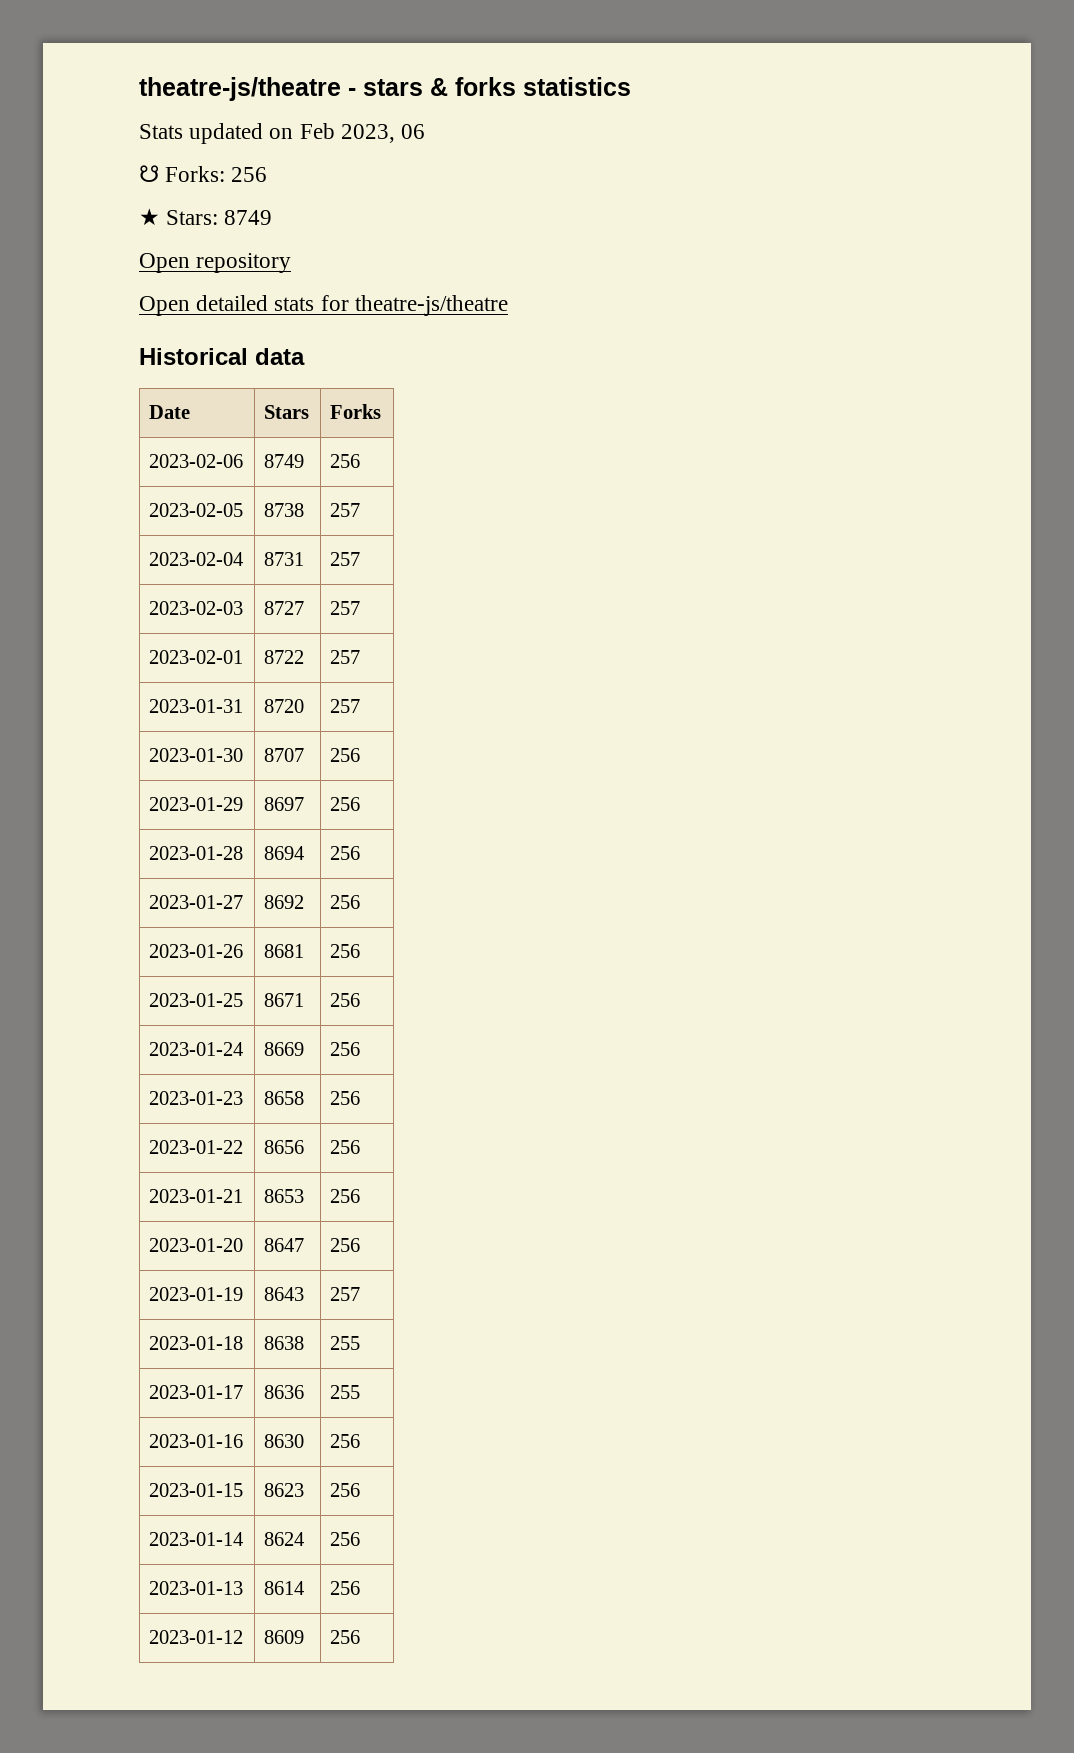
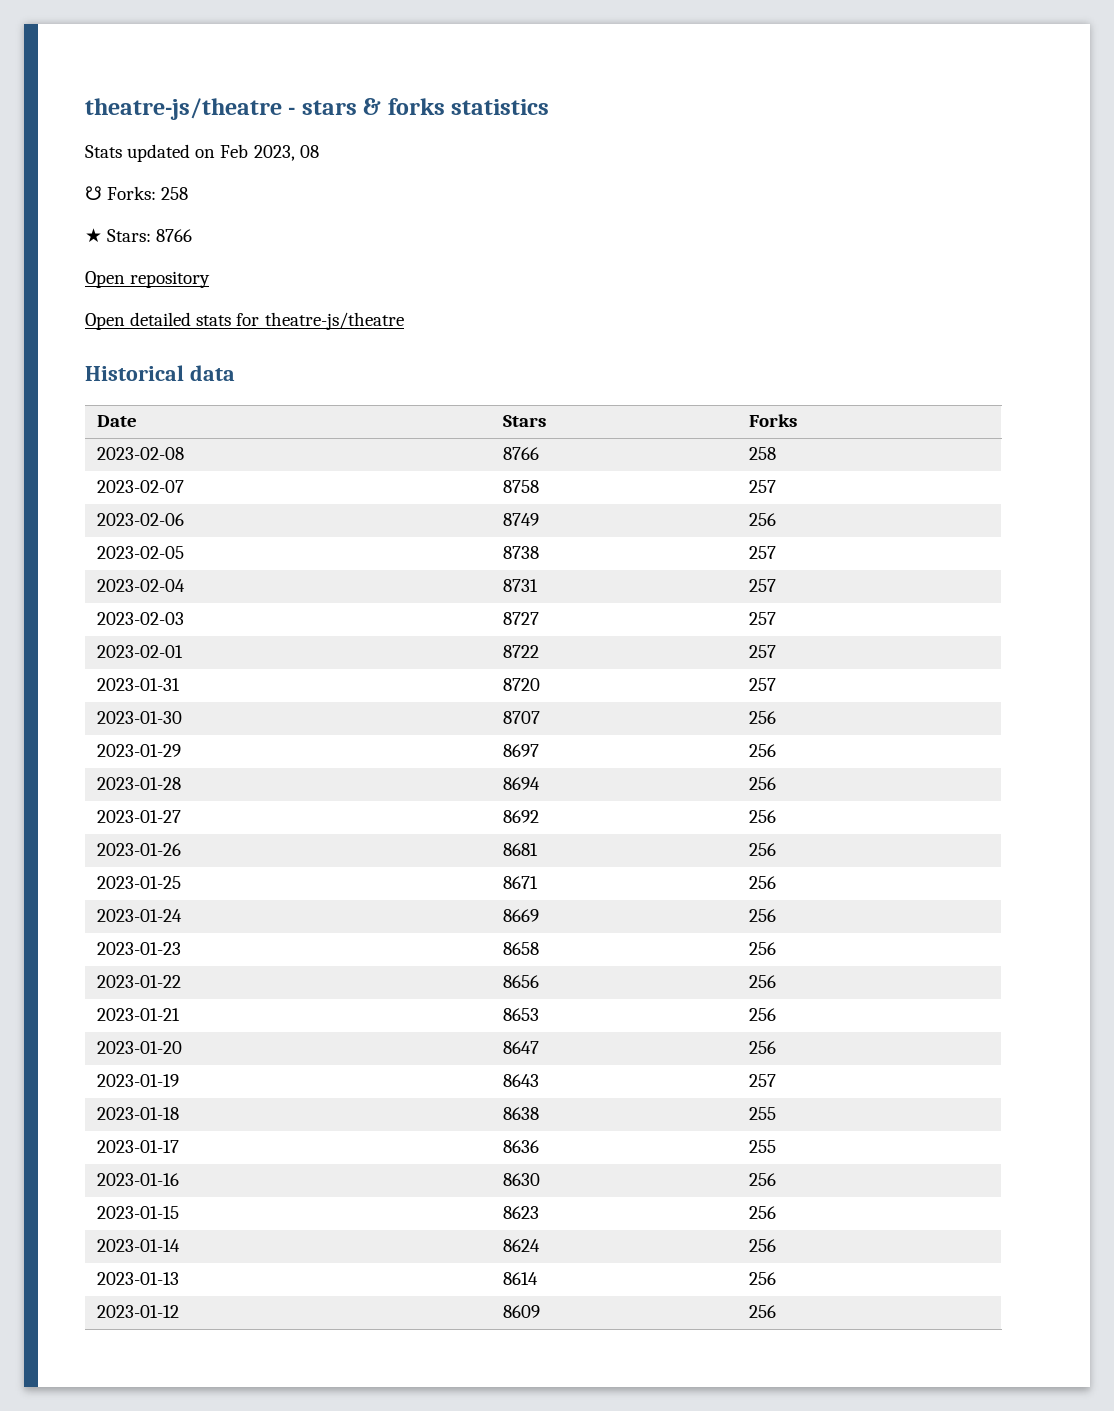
- Stats updated on Feb 2023, 06
+ Stats updated on Feb 2023, 08
- ☋ Forks: 256
+ ☋ Forks: 258
- ★ Stars: 8749
+ ★ Stars: 8766
+ 2023-02-08 | 8766 | 258
+ 2023-02-07 | 8758 | 257

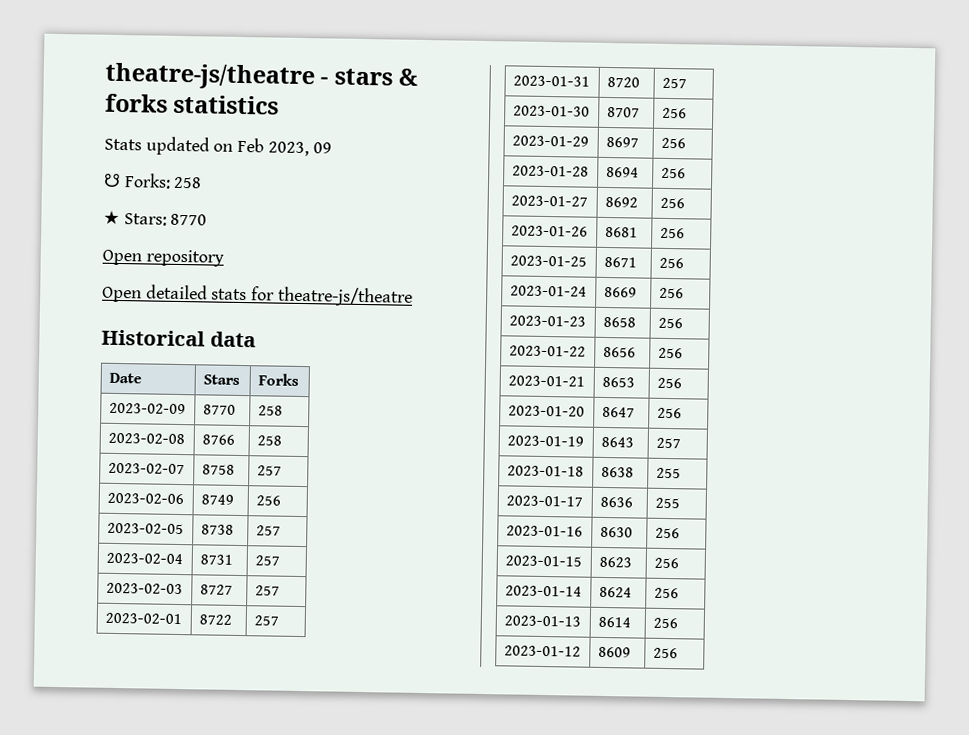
- Stats updated on Feb 2023, 08
+ Stats updated on Feb 2023, 09
- ★ Stars: 8766
+ ★ Stars: 8770
+ 2023-02-09 | 8770 | 258

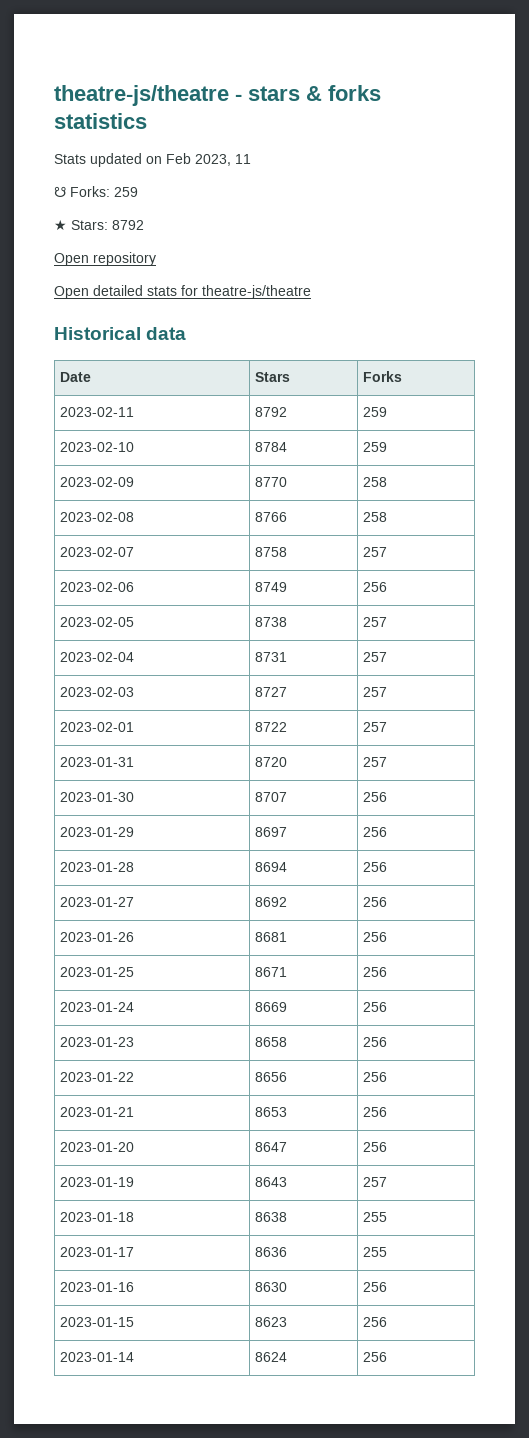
- Stats updated on Feb 2023, 09
+ Stats updated on Feb 2023, 11
- ☋ Forks: 258
+ ☋ Forks: 259
- ★ Stars: 8770
+ ★ Stars: 8792
+ 2023-02-11 | 8792 | 259
+ 2023-02-10 | 8784 | 259
- 2023-01-13 | 8614 | 256
- 2023-01-12 | 8609 | 256

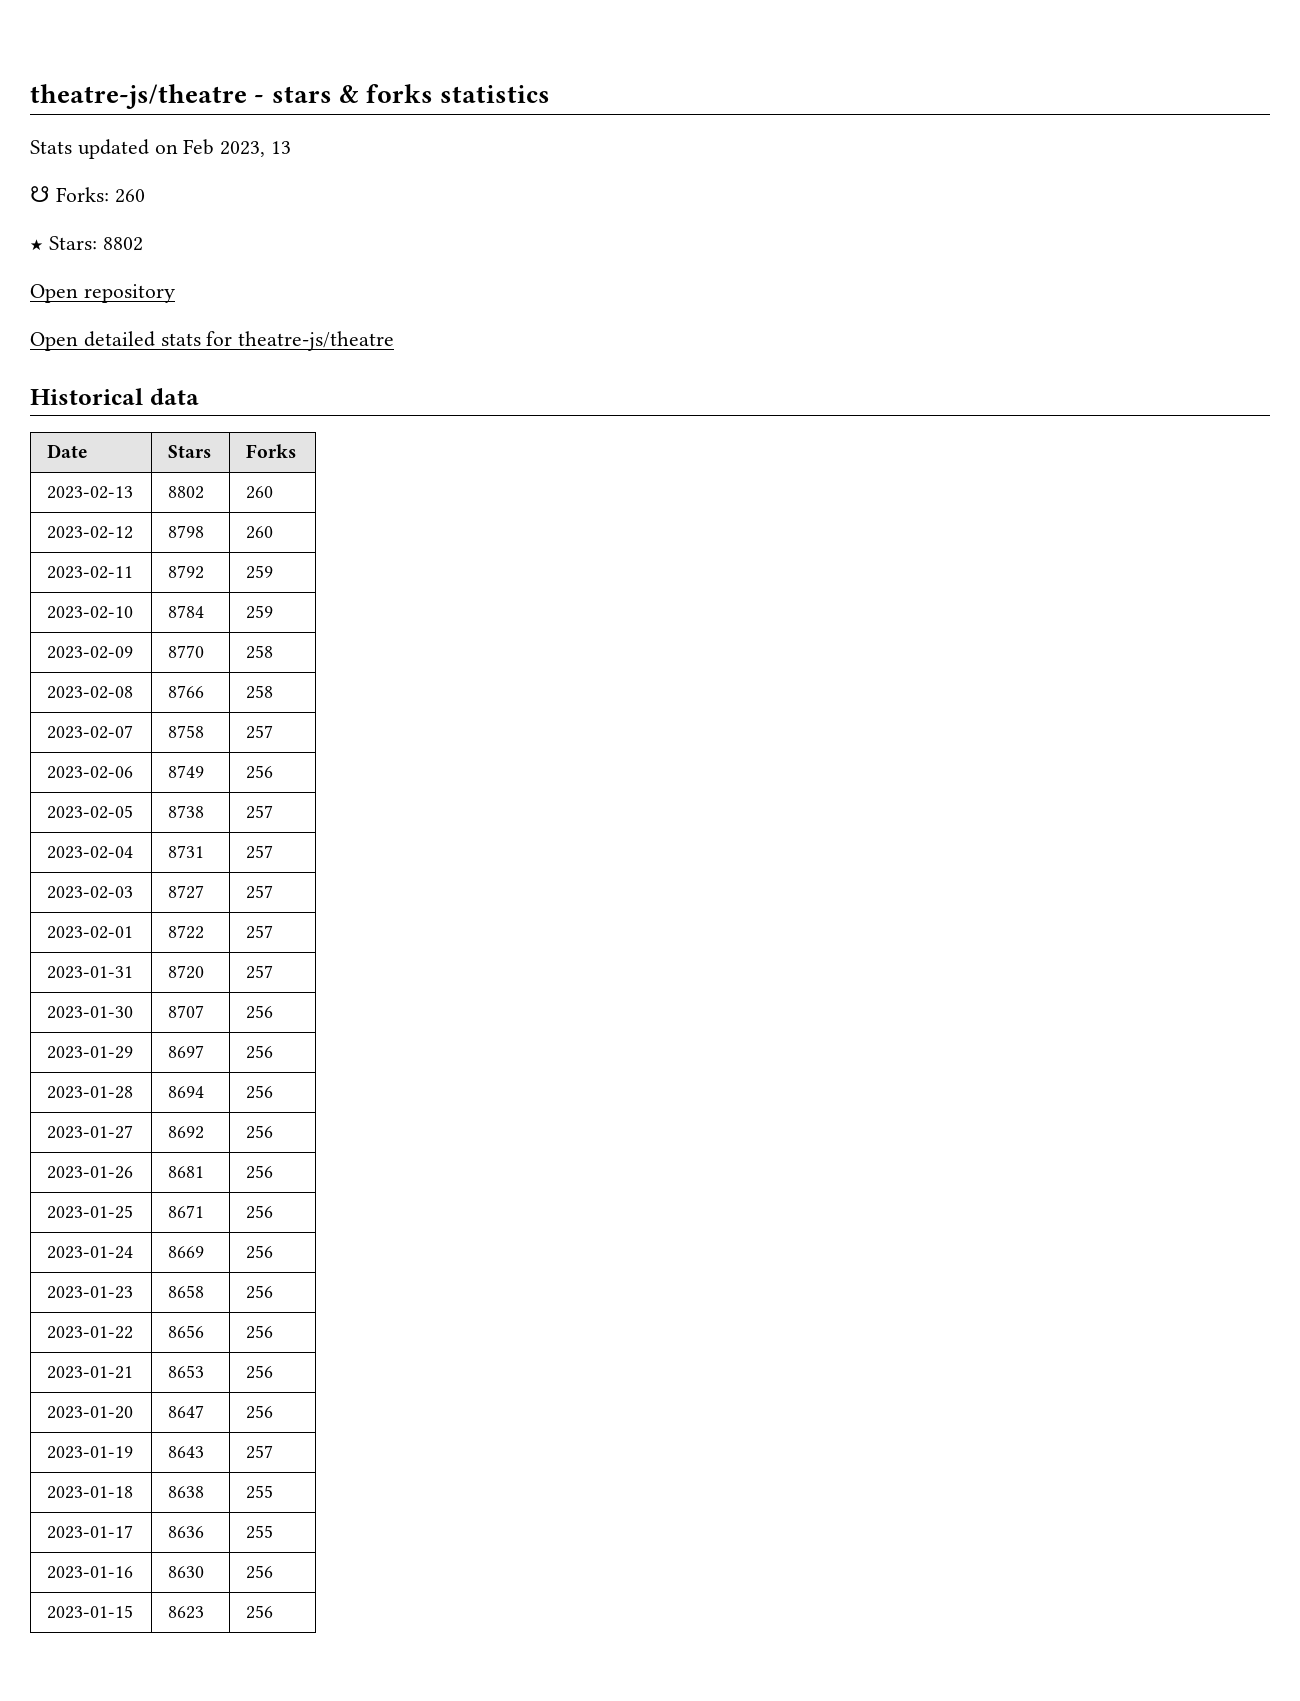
- Stats updated on Feb 2023, 11
+ Stats updated on Feb 2023, 13
- ☋ Forks: 259
+ ☋ Forks: 260
- ★ Stars: 8792
+ ★ Stars: 8802
+ 2023-02-13 | 8802 | 260
+ 2023-02-12 | 8798 | 260
- 2023-01-14 | 8624 | 256

